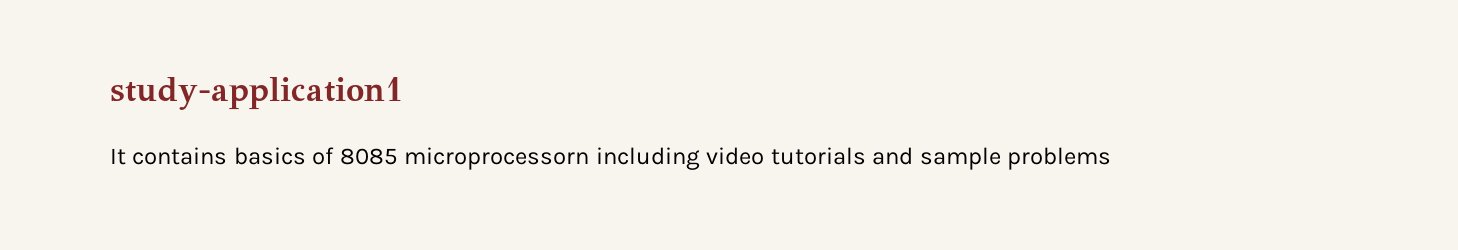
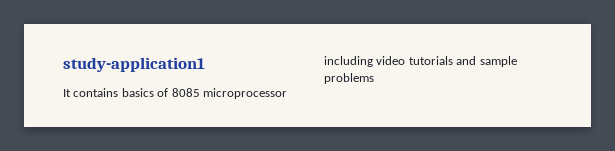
- It contains basics of 8085 microprocessorn including video tutorials and sample problems
+ It contains basics of 8085 microprocessor including video tutorials and sample problems

